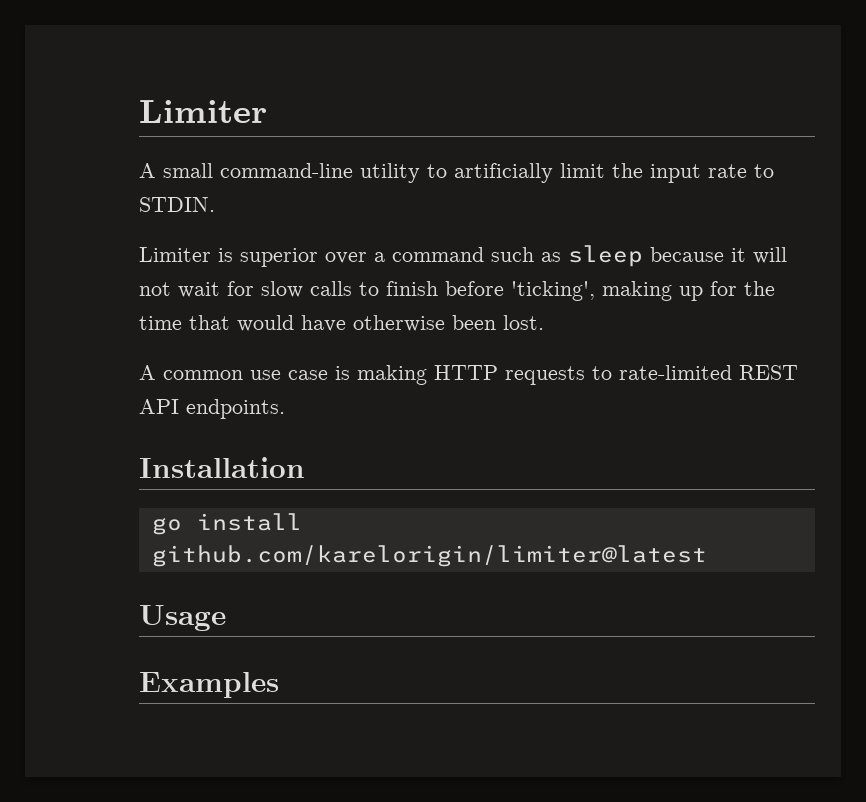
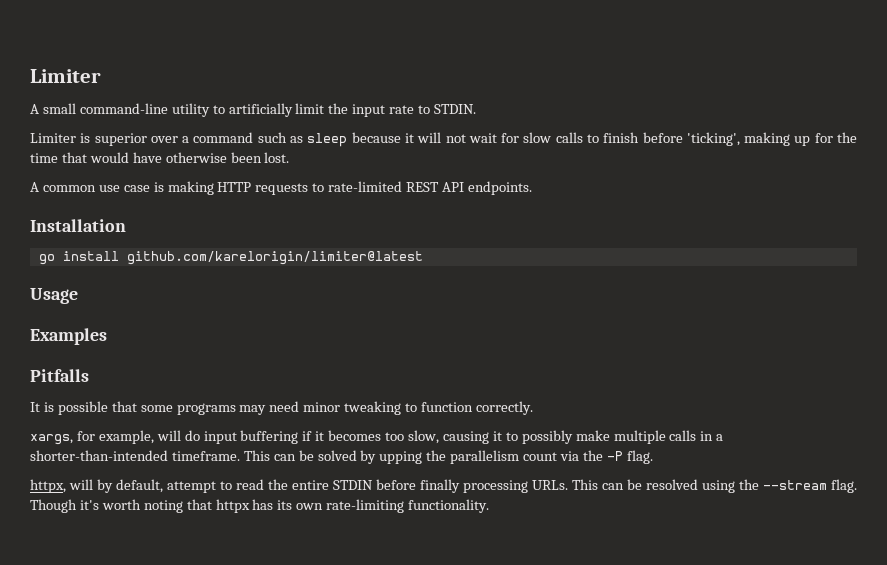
+ Pitfalls
+ It is possible that some programs may need minor tweaking to function correctly.
+ xargs, for example, will do input buffering if it becomes too slow, causing it to possibly make multiple calls in a shorter-than-intended timeframe. This can be solved by upping the parallelism count via the -P flag.
+ httpx, will by default, attempt to read the entire STDIN before finally processing URLs. This can be resolved using the --stream flag. Though it's worth noting that httpx has its own rate-limiting functionality.

